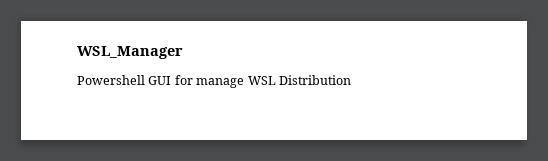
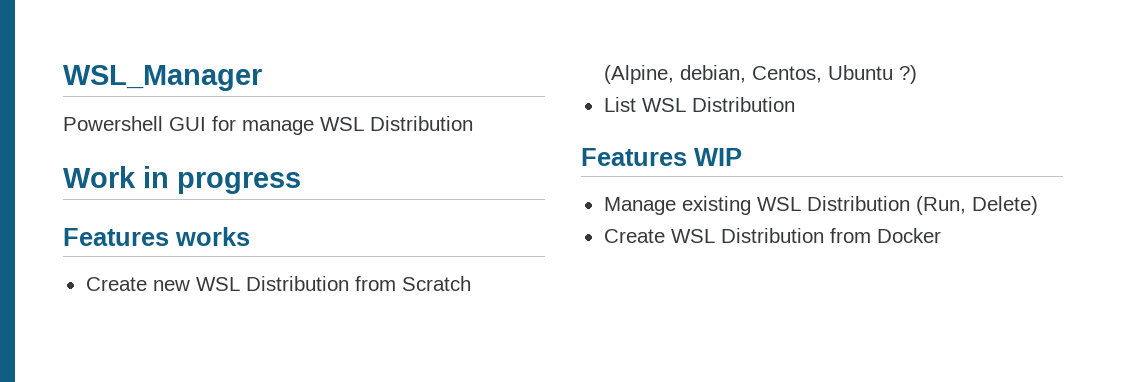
+ Work in progress
+ Features works
+ Create new WSL Distribution from Scratch (Alpine, debian, Centos, Ubuntu ?)
+ List WSL Distribution
+ Features WIP
+ Manage existing WSL Distribution (Run, Delete)
+ Create WSL Distribution from Docker

